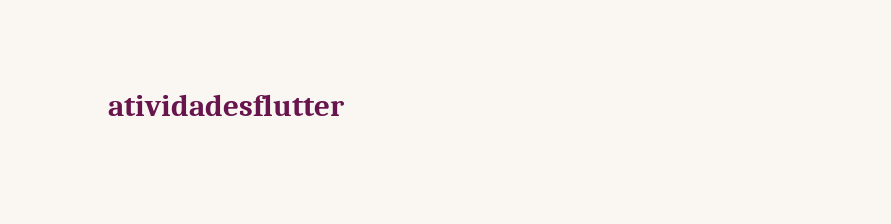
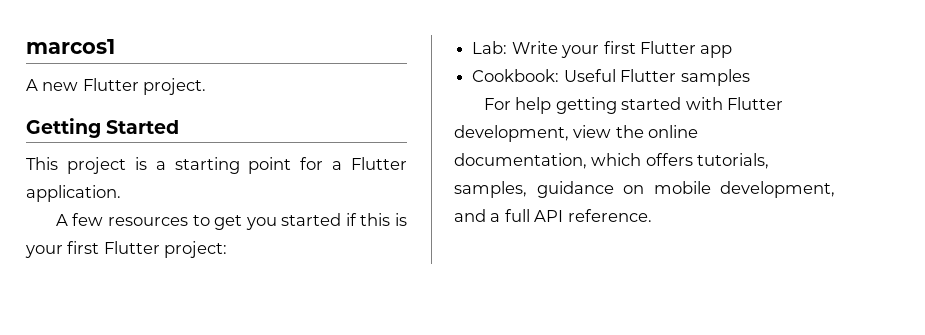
- atividadesflutter
+ marcos1
+ A new Flutter project.
+ Getting Started
+ This project is a starting point for a Flutter application.
+ A few resources to get you started if this is your first Flutter project:
+ Lab: Write your first Flutter app
+ Cookbook: Useful Flutter samples
+ For help getting started with Flutter development, view the online documentation, which offers tutorials, samples, guidance on mobile development, and a full API reference.

